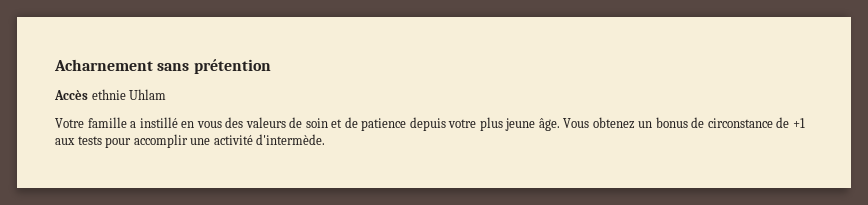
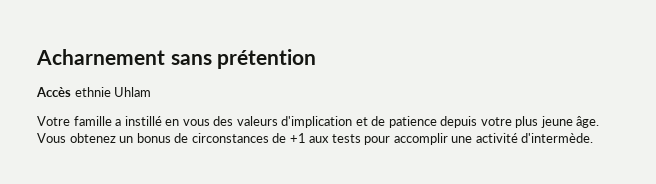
- Votre famille a instillé en vous des valeurs de soin et de patience depuis votre plus jeune âge.
+ Votre famille a instillé en vous des valeurs d'implication et de patience depuis votre plus jeune âge.
- Vous obtenez un bonus de circonstance de +1 aux tests pour accomplir une activité d'intermède.
+ Vous obtenez un bonus de circonstances de +1 aux tests pour accomplir une activité d'intermède.

